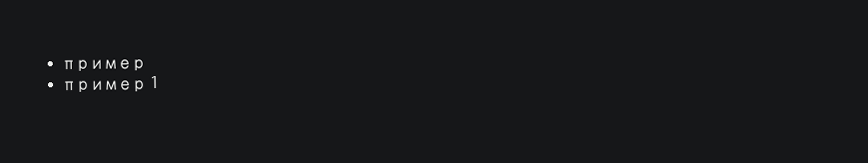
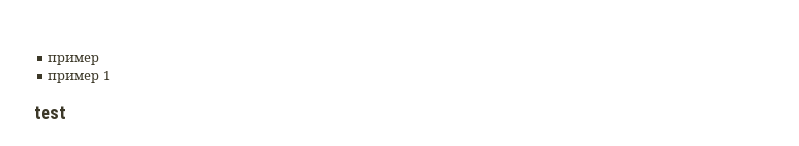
+ test

